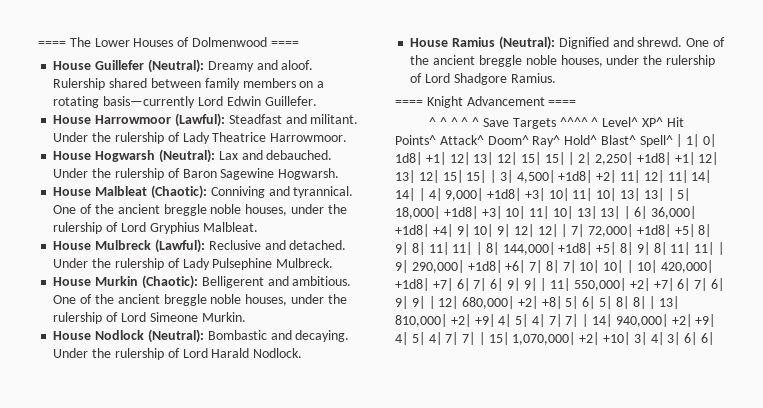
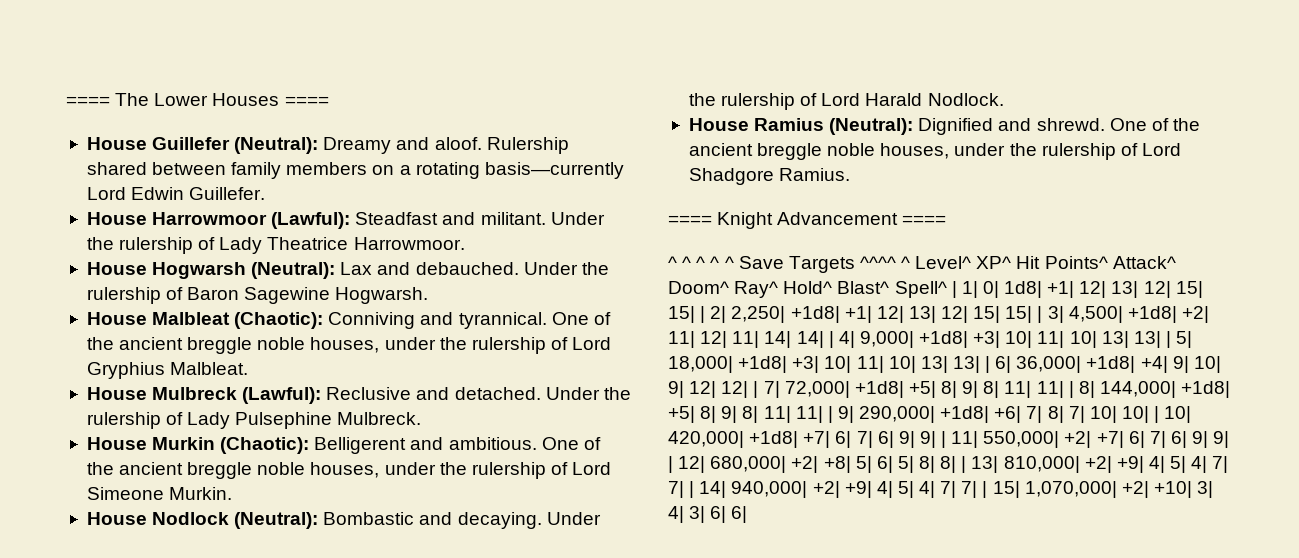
- ==== The Lower Houses of Dolmenwood ====
+ ==== The Lower Houses ====

